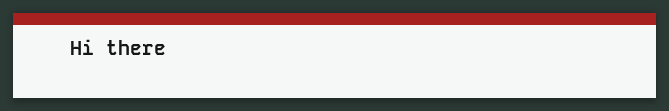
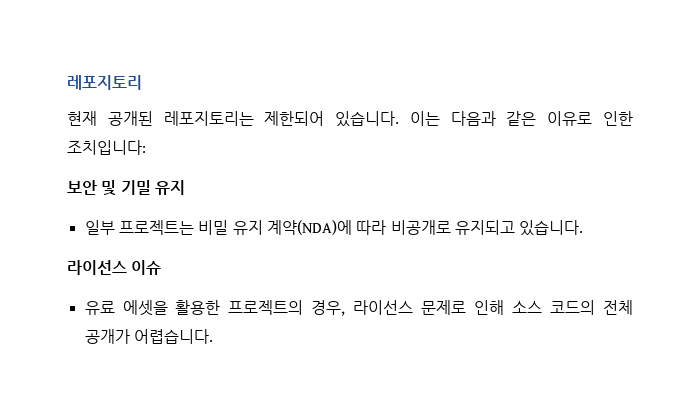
- Hi there
+ 레포지토리
+ 현재 공개된 레포지토리는 제한되어 있습니다. 이는 다음과 같은 이유로 인한 조치입니다:
+ 보안 및 기밀 유지
+ 일부 프로젝트는 비밀 유지 계약(NDA)에 따라 비공개로 유지되고 있습니다.
+ 라이선스 이슈
+ 유료 에셋을 활용한 프로젝트의 경우, 라이선스 문제로 인해 소스 코드의 전체 공개가 어렵습니다.

